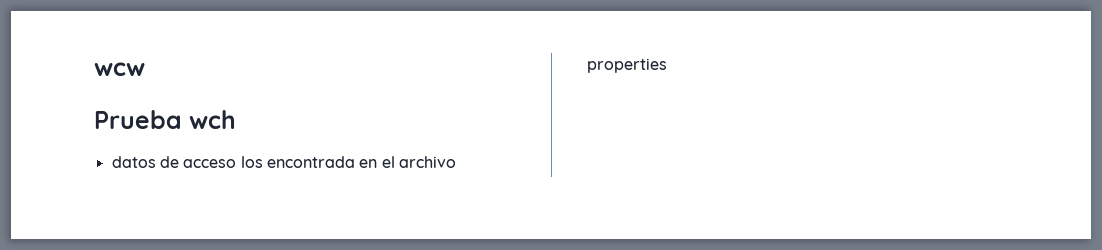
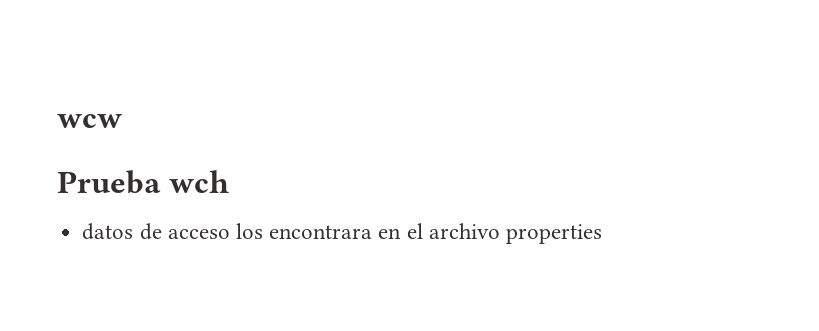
- datos de acceso los encontrada en el archivo properties
+ datos de acceso los encontrara en el archivo properties

